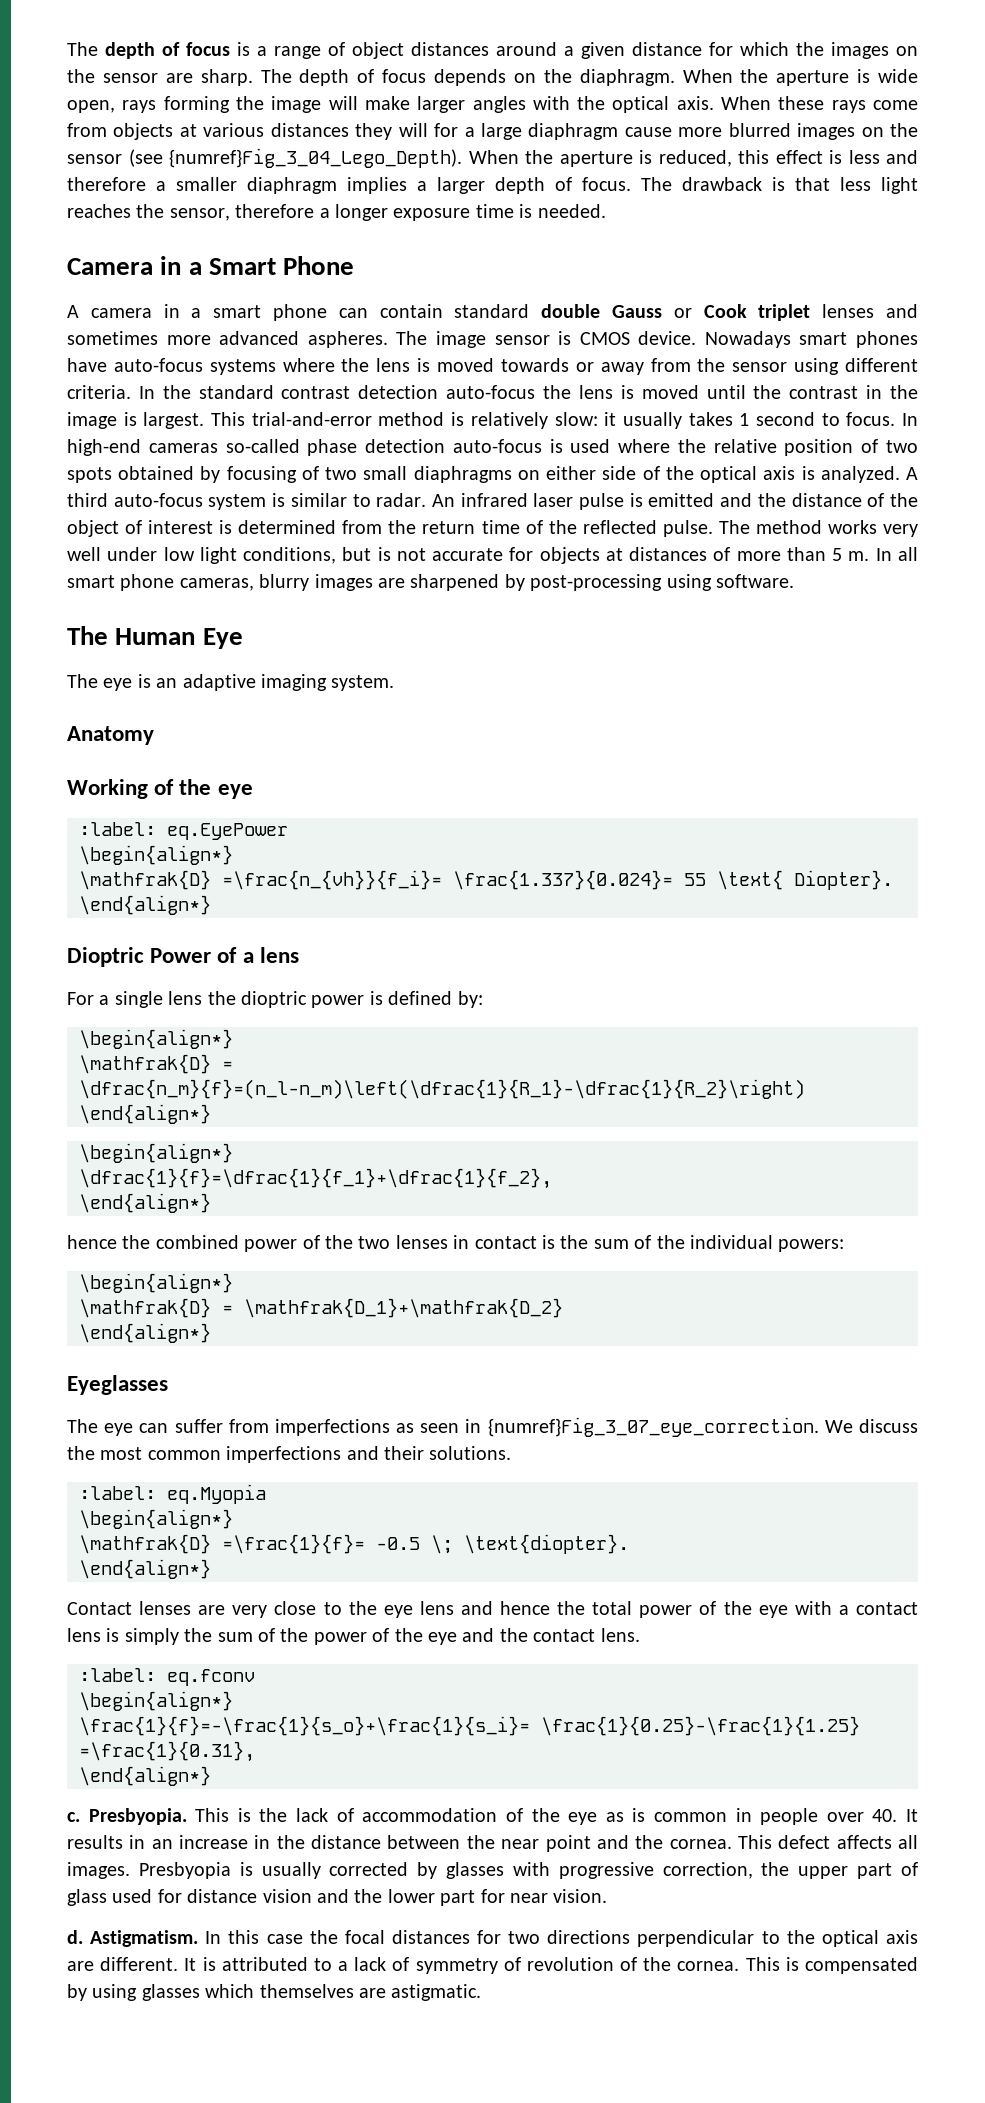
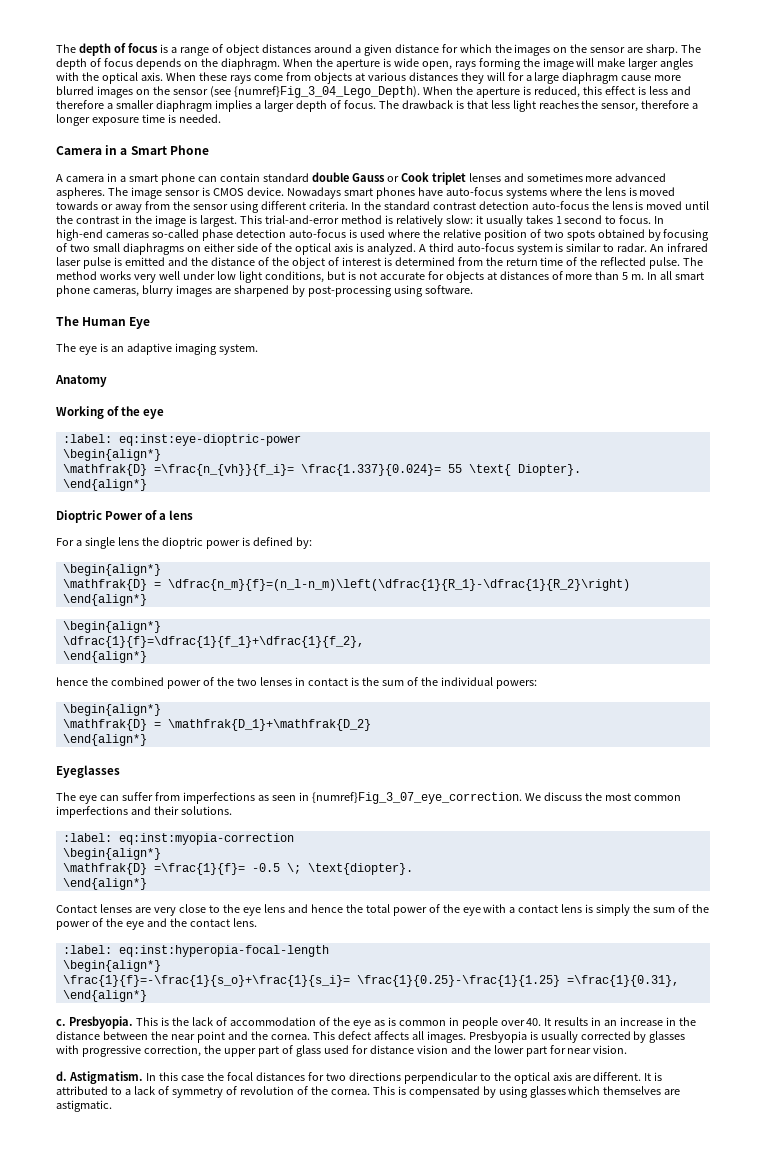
- :label: eq.EyePower
+ :label: eq:inst:eye-dioptric-power
- :label: eq.Myopia
+ :label: eq:inst:myopia-correction
- :label: eq.fconv
+ :label: eq:inst:hyperopia-focal-length

